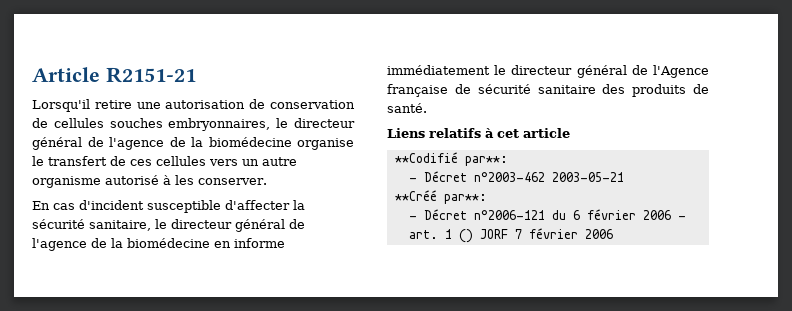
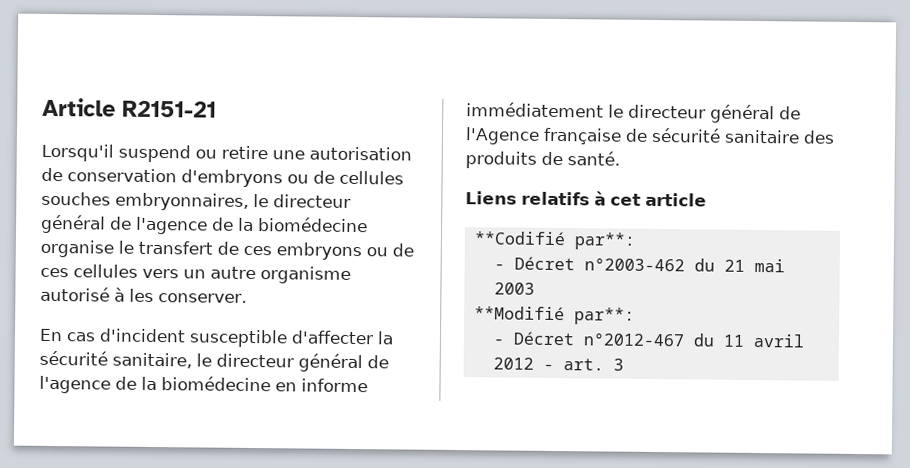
- Lorsqu'il retire une autorisation de conservation de cellules souches embryonnaires, le directeur général de l'agence de la biomédecine organise le transfert de ces cellules vers un autre organisme autorisé à les conserver.
+ Lorsqu'il suspend ou retire une autorisation de conservation d'embryons ou de cellules souches embryonnaires, le directeur général de l'agence de la biomédecine organise le transfert de ces embryons ou de ces cellules vers un autre organisme autorisé à les conserver.
- - Décret n°2003-462 2003-05-21
- **Créé par**:
- - Décret n°2006-121 du 6 février 2006 - art. 1 () JORF 7 février 2006
+ - Décret n°2003-462 du 21 mai 2003
+ **Modifié par**:
+ - Décret n°2012-467 du 11 avril 2012 - art. 3

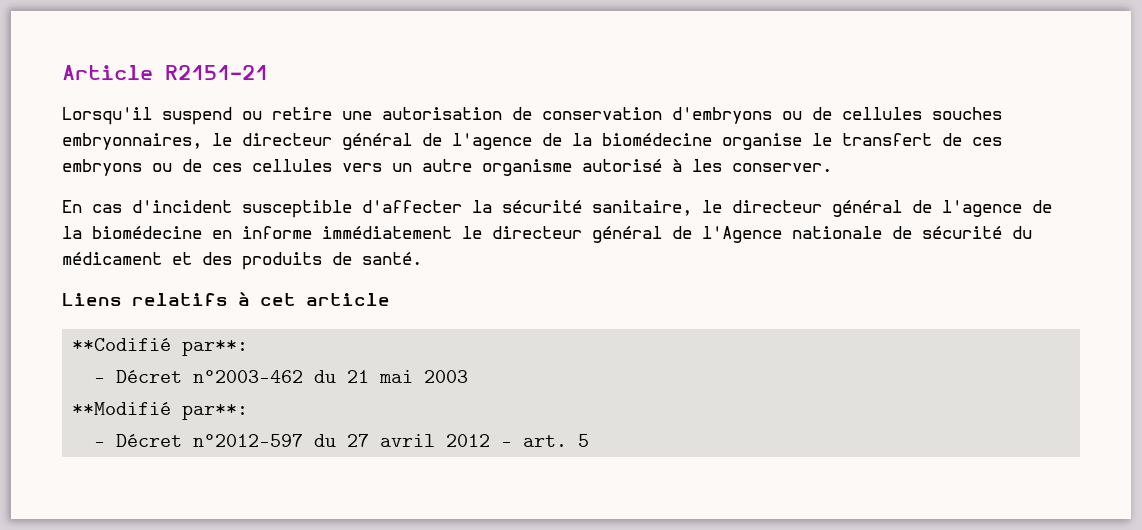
- En cas d'incident susceptible d'affecter la sécurité sanitaire, le directeur général de l'agence de la biomédecine en informe immédiatement le directeur général de l'Agence française de sécurité sanitaire des produits de santé.
+ En cas d'incident susceptible d'affecter la sécurité sanitaire, le directeur général de l'agence de la biomédecine en informe immédiatement le directeur général de l'Agence nationale de sécurité du médicament et des produits de santé.
- - Décret n°2012-467 du 11 avril 2012 - art. 3
+ - Décret n°2012-597 du 27 avril 2012 - art. 5

